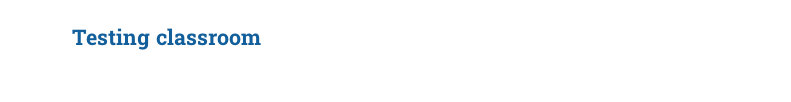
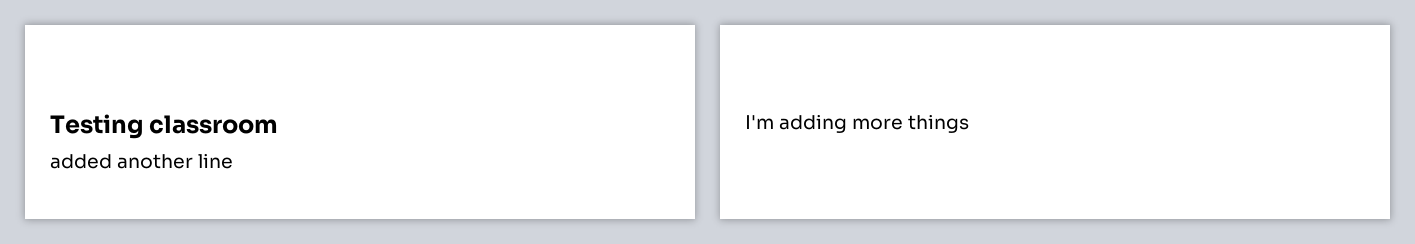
+ added another line
+ I'm adding more things

